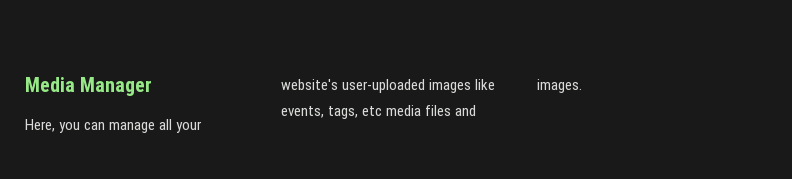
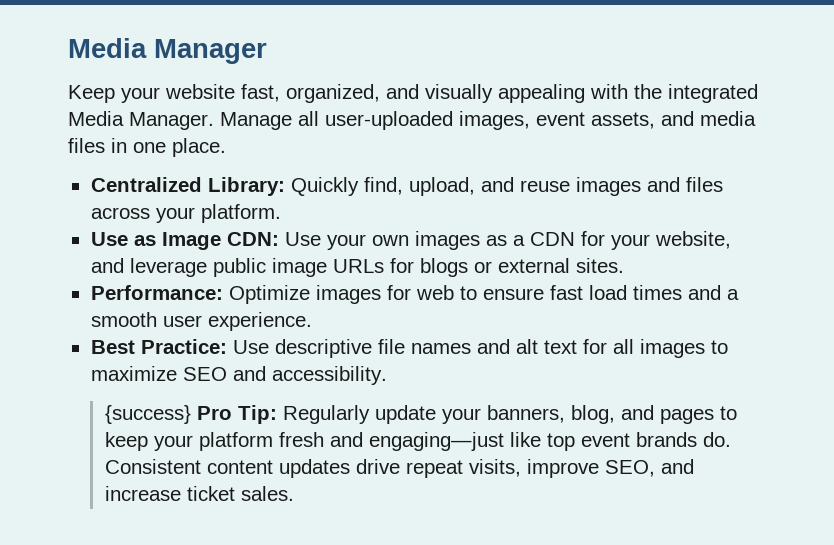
- Here, you can manage all your website's user-uploaded images like events, tags, etc media files and images.
+ Keep your website fast, organized, and visually appealing with the integrated Media Manager. Manage all user-uploaded images, event assets, and media files in one place.
+ Centralized Library: Quickly find, upload, and reuse images and files across your platform.
+ Use as Image CDN: Use your own images as a CDN for your website, and leverage public image URLs for blogs or external sites.
+ Performance: Optimize images for web to ensure fast load times and a smooth user experience.
+ Best Practice: Use descriptive file names and alt text for all images to maximize SEO and accessibility.
+ {success} Pro Tip: Regularly update your banners, blog, and pages to keep your platform fresh and engaging—just like top event brands do. Consistent content updates drive repeat visits, improve SEO, and increase ticket sales.

